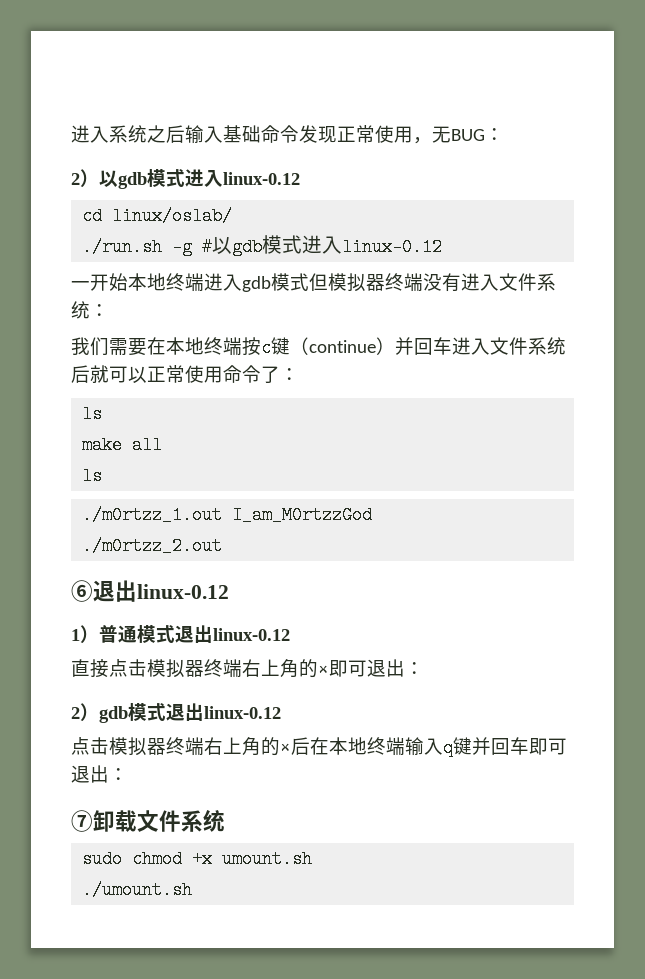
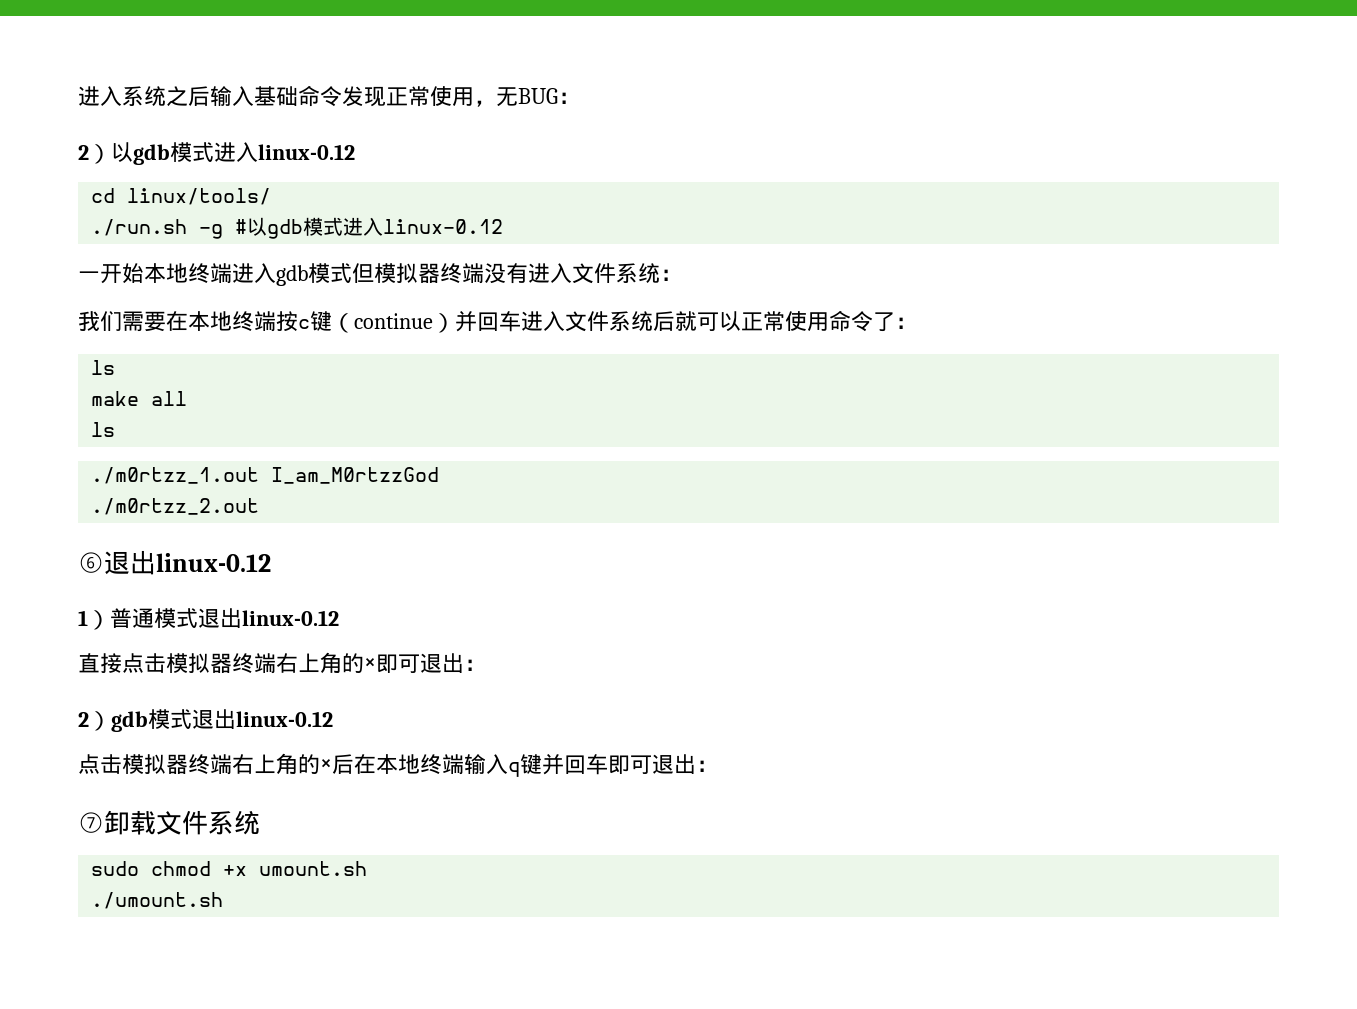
- cd linux/oslab/
+ cd linux/tools/

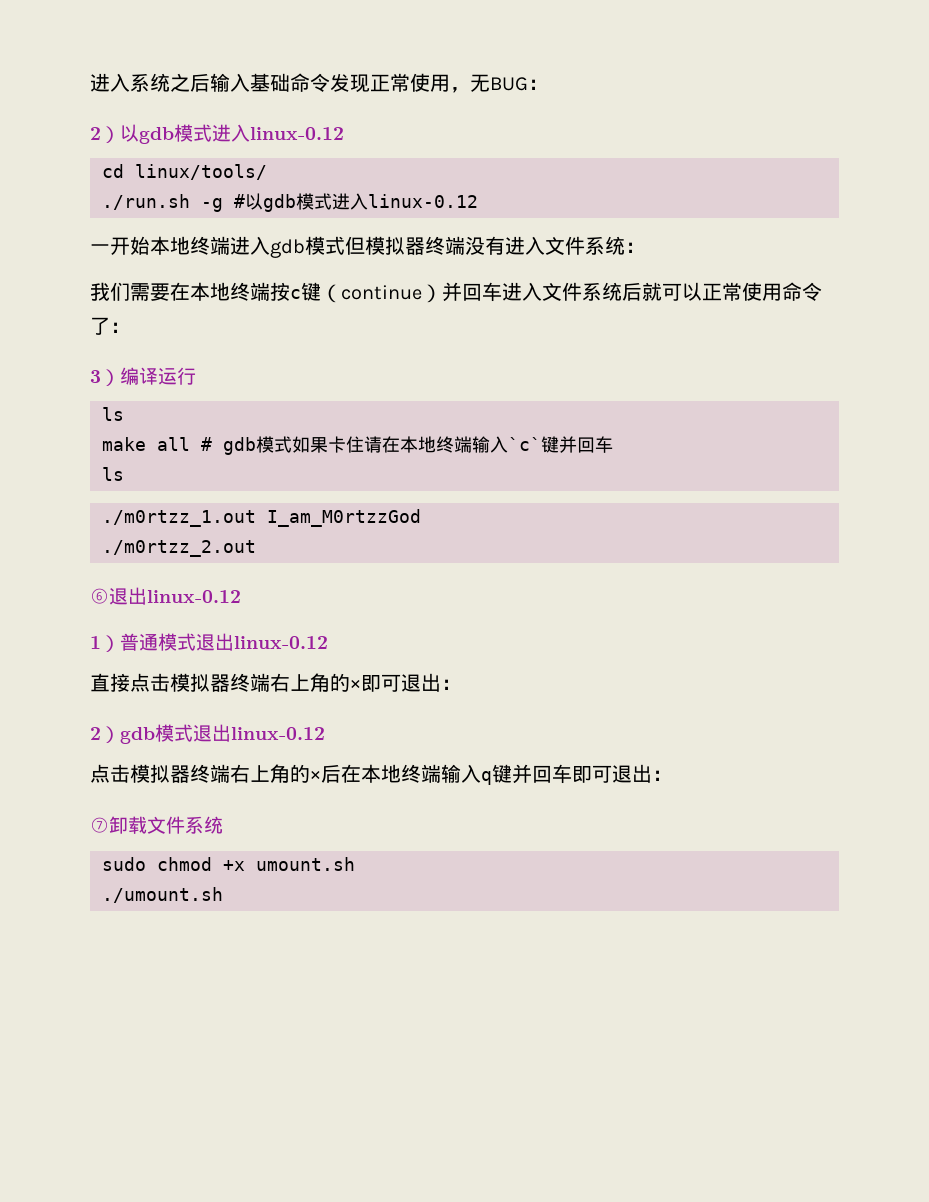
+ 3）编译运行
- make all
+ make all # gdb模式如果卡住请在本地终端输入`c`键并回车

